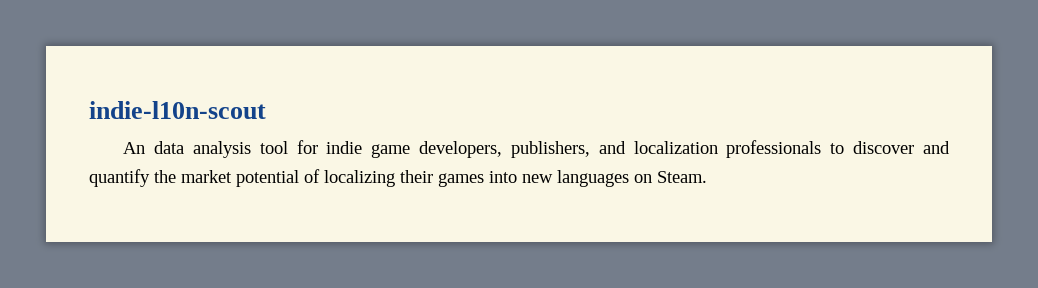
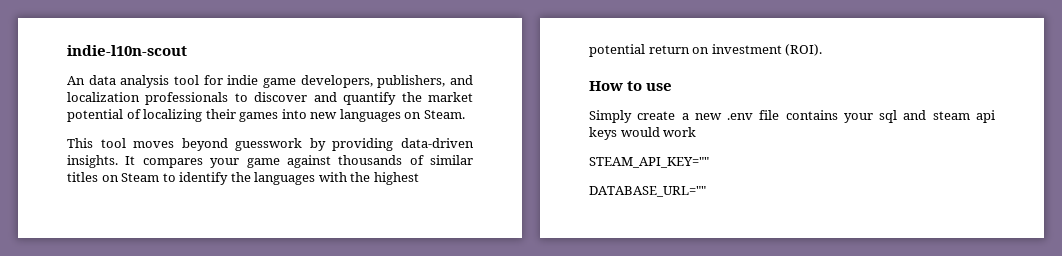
+ This tool moves beyond guesswork by providing data-driven insights. It compares your game against thousands of similar titles on Steam to identify the languages with the highest potential return on investment (ROI).
+ How to use
+ Simply create a new .env file contains your sql and steam api keys would work
+ STEAM_API_KEY=""
+ DATABASE_URL=""

